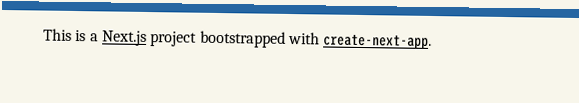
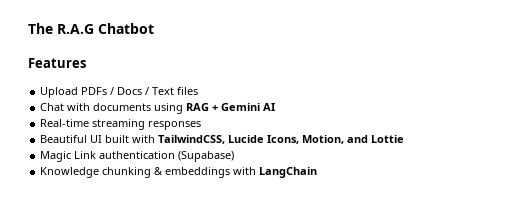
- This is a Next.js project bootstrapped with create-next-app.
+ The R.A.G Chatbot
+ Features
+ Upload PDFs / Docs / Text files
+ Chat with documents using RAG + Gemini AI
+ Real-time streaming responses
+ Beautiful UI built with TailwindCSS, Lucide Icons, Motion, and Lottie
+ Magic Link authentication (Supabase)
+ Knowledge chunking & embeddings with LangChain

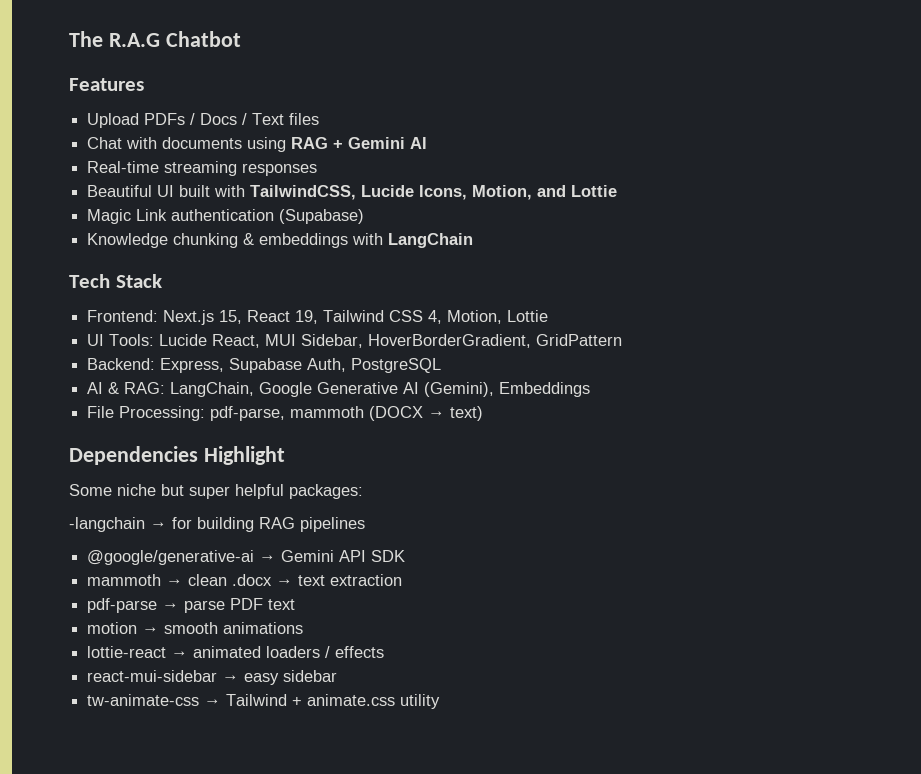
+ Tech Stack
+ Frontend: Next.js 15, React 19, Tailwind CSS 4, Motion, Lottie
+ UI Tools: Lucide React, MUI Sidebar, HoverBorderGradient, GridPattern
+ Backend: Express, Supabase Auth, PostgreSQL
+ AI & RAG: LangChain, Google Generative AI (Gemini), Embeddings
+ File Processing: pdf-parse, mammoth (DOCX → text)
+ Dependencies Highlight
+ Some niche but super helpful packages:
+ -langchain → for building RAG pipelines
+ @google/generative-ai → Gemini API SDK
+ mammoth → clean .docx → text extraction
+ pdf-parse → parse PDF text
+ motion → smooth animations
+ lottie-react → animated loaders / effects
+ react-mui-sidebar → easy sidebar
+ tw-animate-css → Tailwind + animate.css utility

